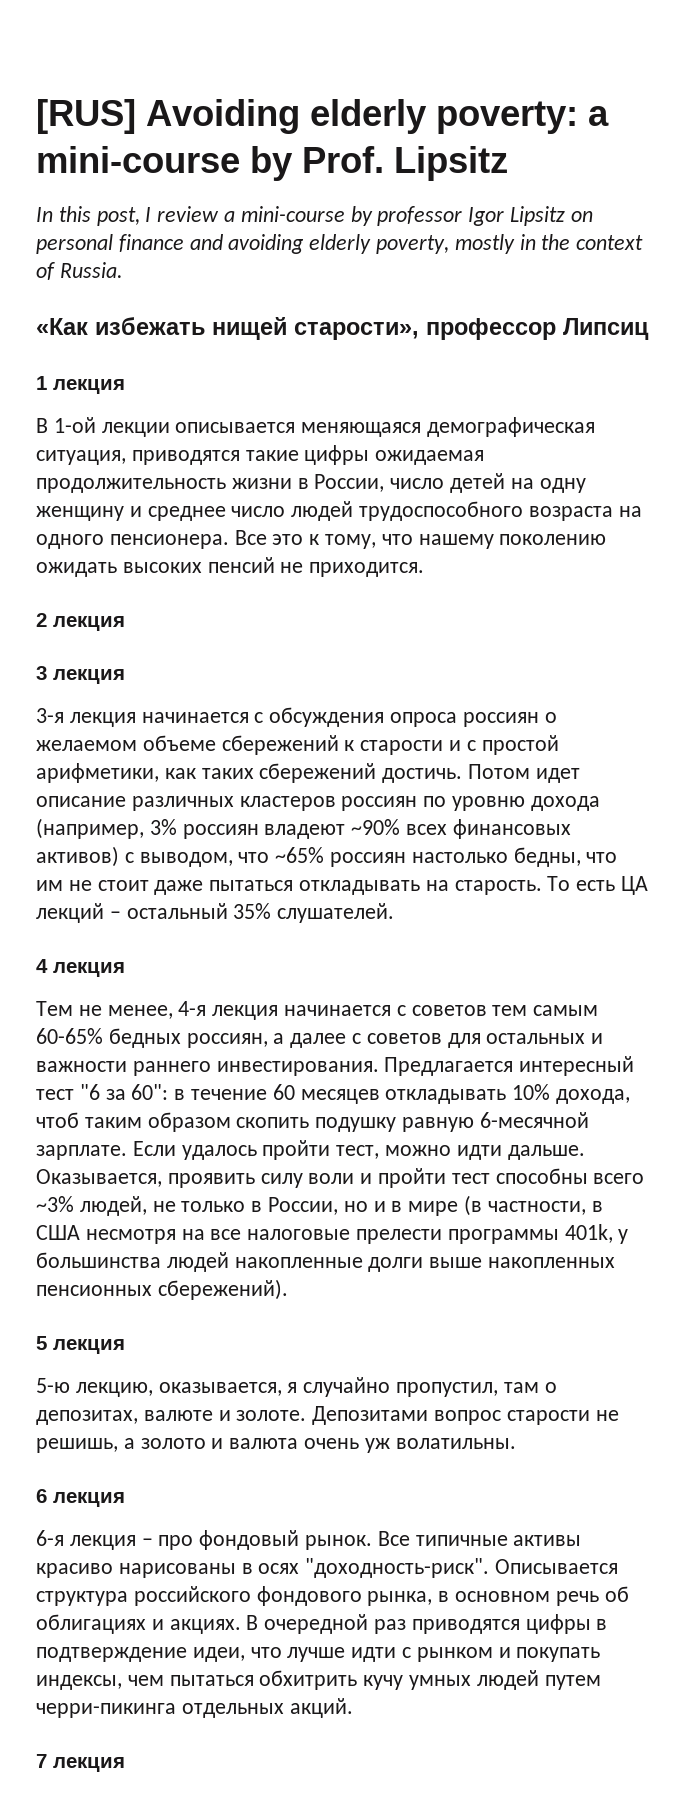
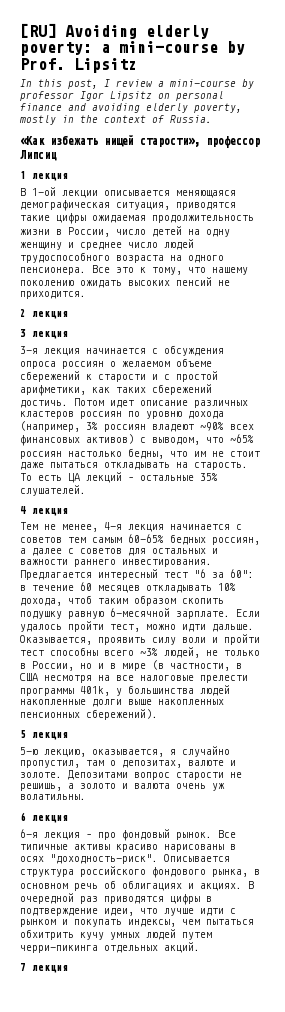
- [RUS] Avoiding elderly poverty: a mini-course by Prof. Lipsitz
+ [RU] Avoiding elderly poverty: a mini-course by Prof. Lipsitz
- То есть ЦА лекций – остальный 35% слушателей.
+ То есть ЦА лекций – остальные 35% слушателей.

